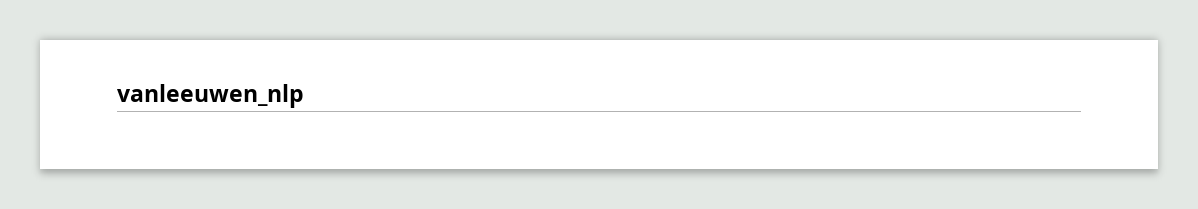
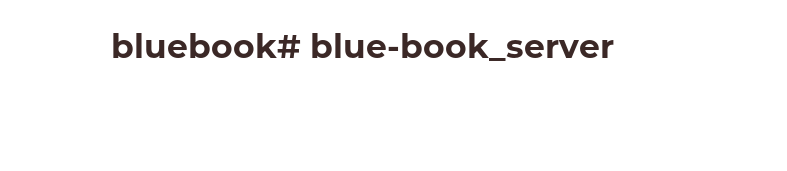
- vanleeuwen_nlp
+ bluebook# blue-book_server

